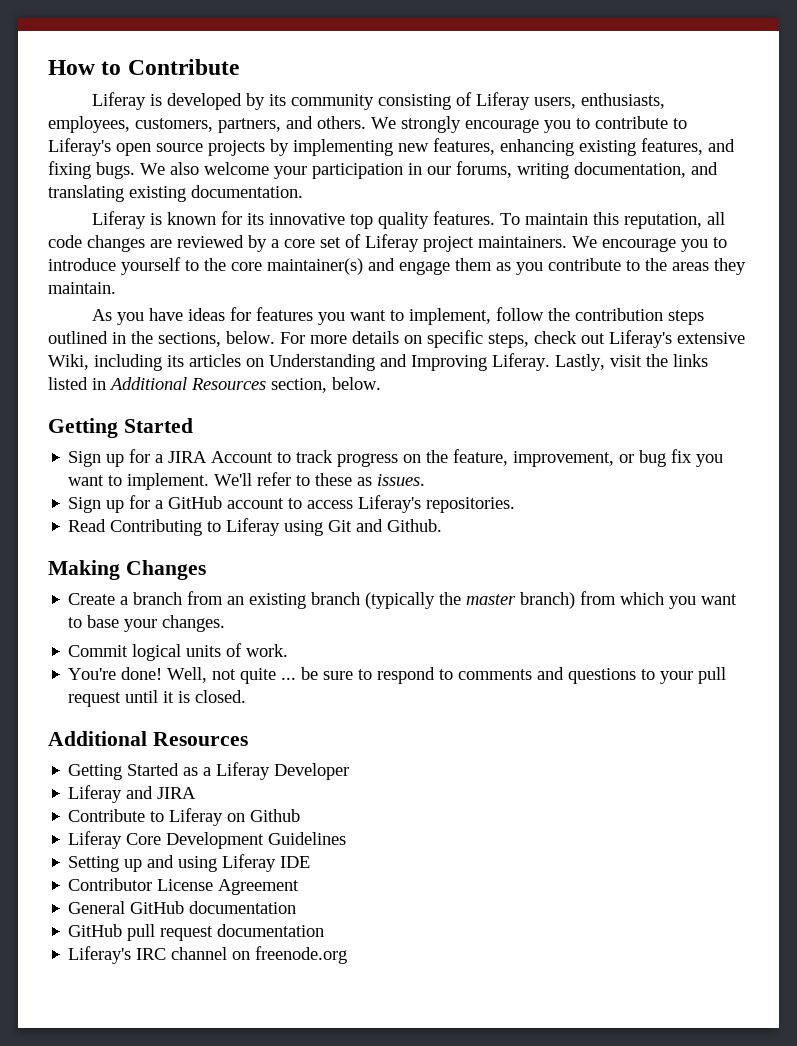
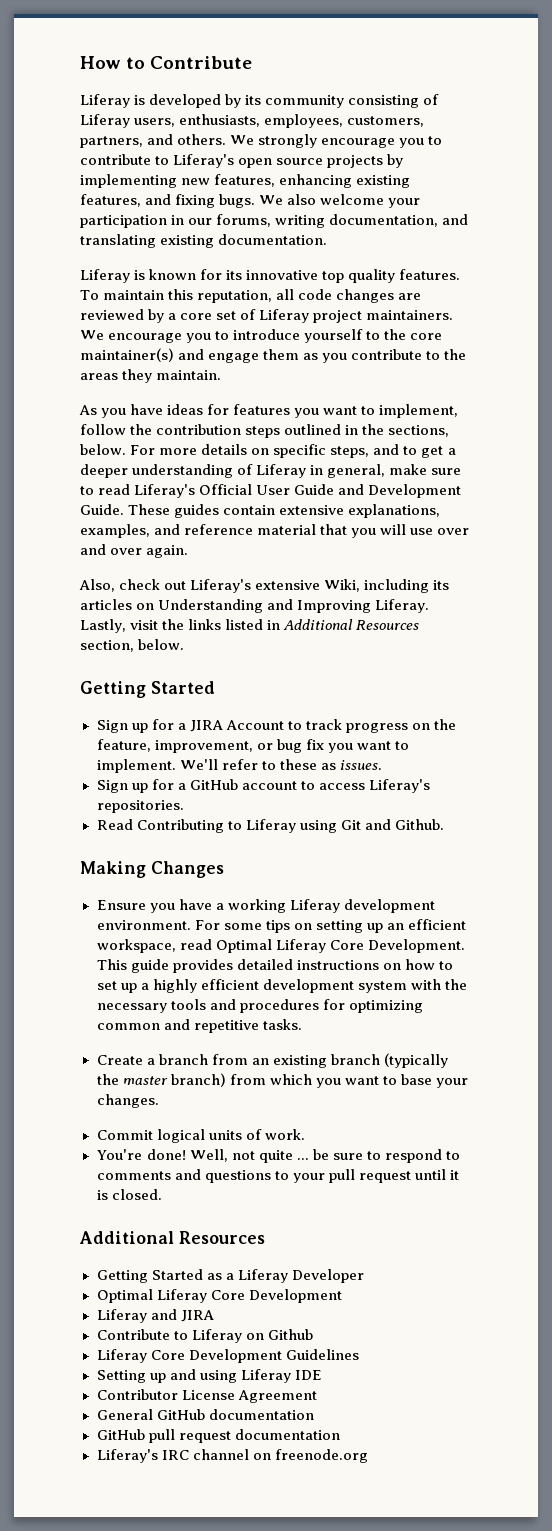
- For more details on specific steps, check out Liferay's extensive Wiki, including its articles on Understanding and Improving Liferay.
+ For more details on specific steps, and to get a deeper understanding of Liferay in general, make sure to read Liferay's Official User Guide and Development Guide. These guides contain extensive explanations, examples, and reference material that you will use over and over again.
+ Also, check out Liferay's extensive Wiki, including its articles on Understanding and Improving Liferay.
+ Ensure you have a working Liferay development environment. For some tips on setting up an efficient workspace, read Optimal Liferay Core Development. This guide provides detailed instructions on how to set up a highly efficient development system with the necessary tools and procedures for optimizing common and repetitive tasks.
+ Optimal Liferay Core Development

